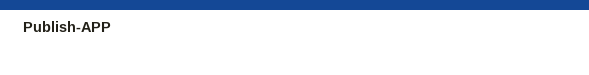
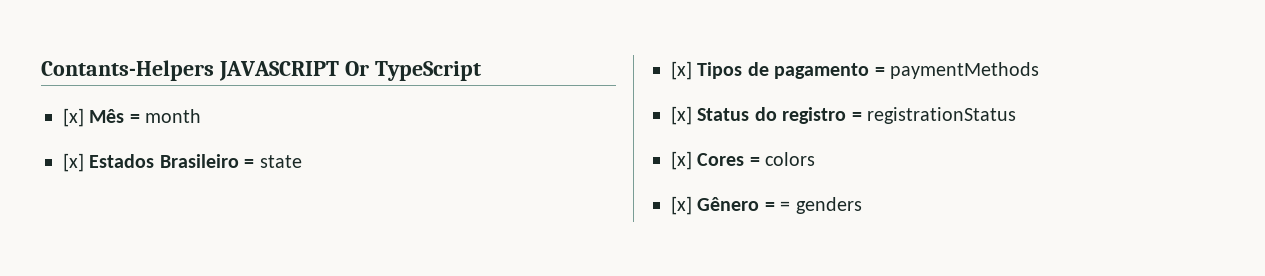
- Publish-APP
+ Contants-Helpers JAVASCRIPT Or TypeScript
+ [x] Mês = month
+ [x] Estados Brasileiro = state
+ [x] Tipos de pagamento = paymentMethods
+ [x] Status do registro = registrationStatus
+ [x] Cores = colors
+ [x] Gênero = = genders

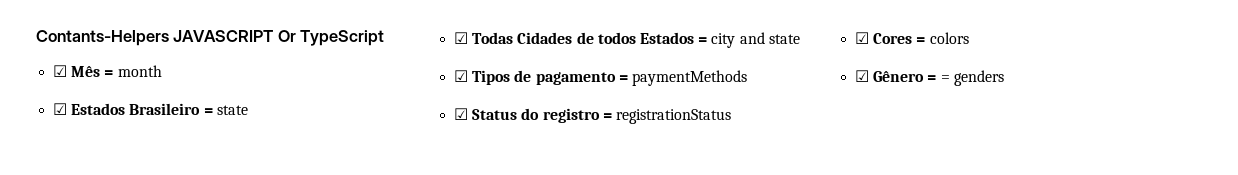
- [x] Mês = month
+ ☑ Mês = month
- [x] Estados Brasileiro = state
+ ☑ Estados Brasileiro = state
- [x] Tipos de pagamento = paymentMethods
+ ☑ Todas Cidades de todos Estados = city and state
+ ☑ Tipos de pagamento = paymentMethods
- [x] Status do registro = registrationStatus
+ ☑ Status do registro = registrationStatus
- [x] Cores = colors
+ ☑ Cores = colors
- [x] Gênero = = genders
+ ☑ Gênero = = genders

